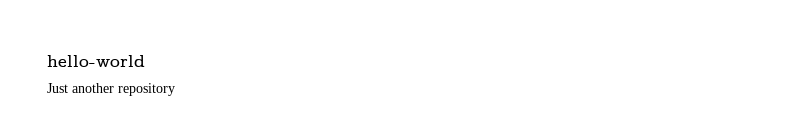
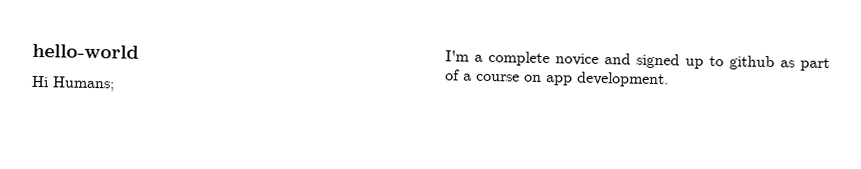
- Just another repository
+ Hi Humans;
+ I'm a complete novice and signed up to github as part of a course on app development.

